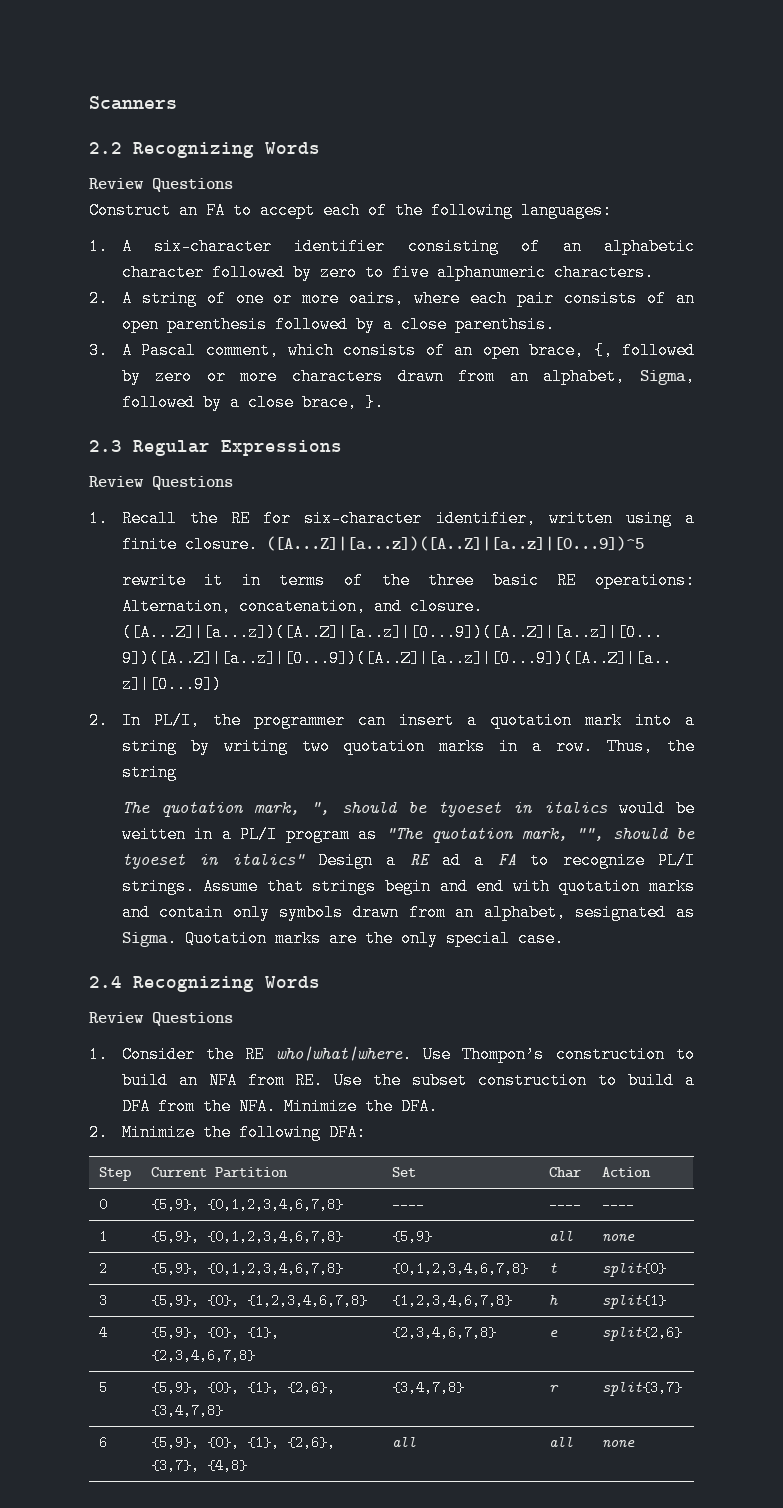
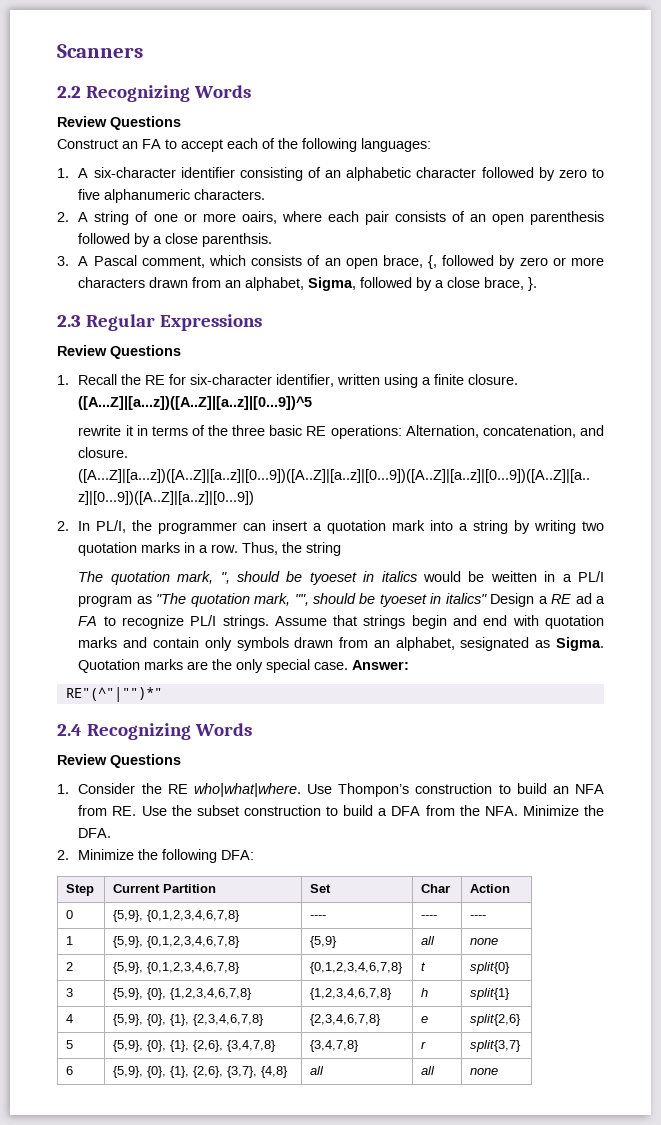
+ Answer:
+ RE"(^"|"")*"

